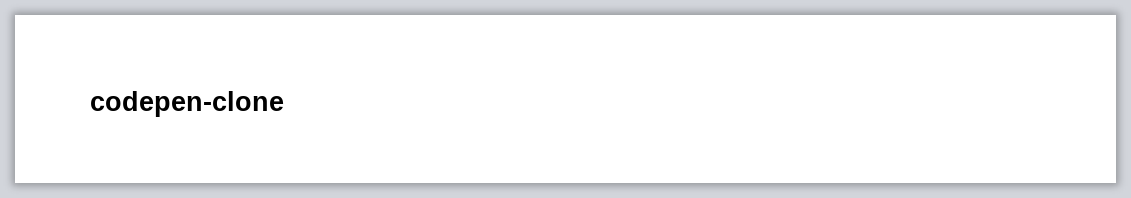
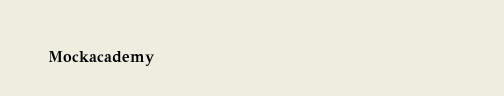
- codepen-clone
+ Mockacademy

